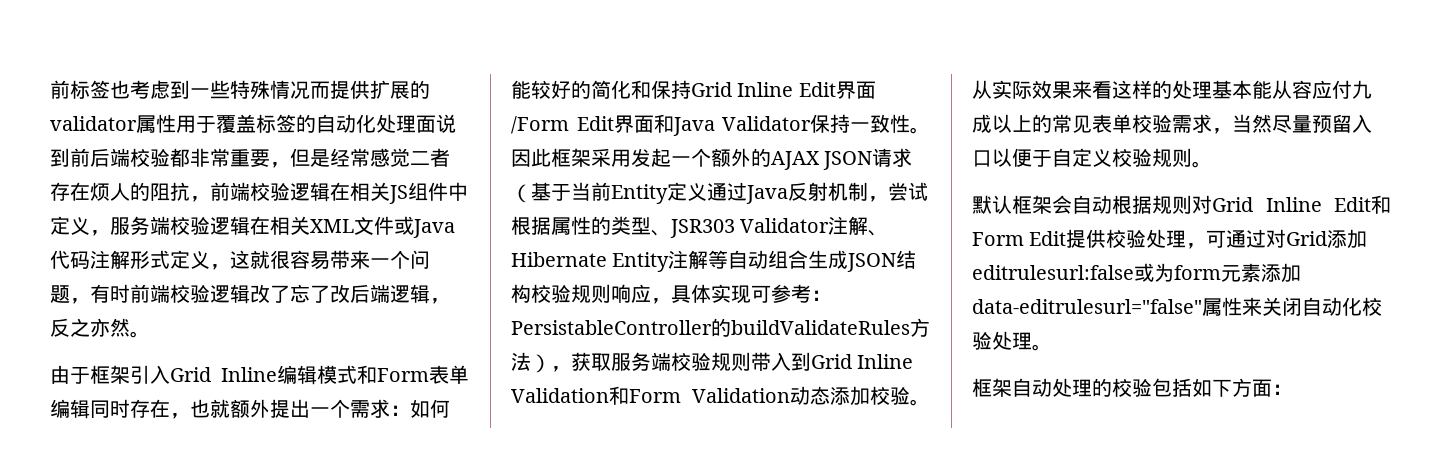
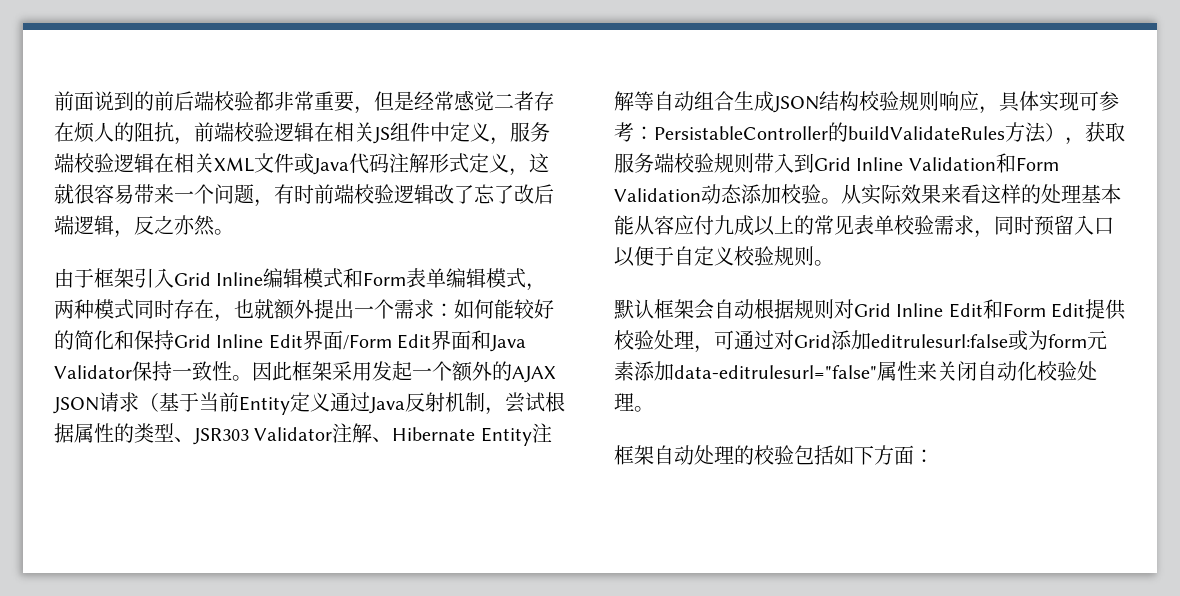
- 前标签也考虑到一些特殊情况而提供扩展的validator属性用于覆盖标签的自动化处理面说到前后端校验都非常重要，但是经常感觉二者存在烦人的阻抗，前端校验逻辑在相关JS组件中定义，服务端校验逻辑在相关XML文件或Java代码注解形式定义，这就很容易带来一个问题，有时前端校验逻辑改了忘了改后端逻辑，反之亦然。
+ 前面说到的前后端校验都非常重要，但是经常感觉二者存在烦人的阻抗，前端校验逻辑在相关JS组件中定义，服务端校验逻辑在相关XML文件或Java代码注解形式定义，这就很容易带来一个问题，有时前端校验逻辑改了忘了改后端逻辑，反之亦然。
- 由于框架引入Grid Inline编辑模式和Form表单编辑同时存在，也就额外提出一个需求：如何能较好的简化和保持Grid Inline Edit界面/Form Edit界面和Java Validator保持一致性。
+ 由于框架引入Grid Inline编辑模式和Form表单编辑模式，两种模式同时存在，也就额外提出一个需求：如何能较好的简化和保持Grid Inline Edit界面/Form Edit界面和Java Validator保持一致性。
- 从实际效果来看这样的处理基本能从容应付九成以上的常见表单校验需求，当然尽量预留入口以便于自定义校验规则。
+ 从实际效果来看这样的处理基本能从容应付九成以上的常见表单校验需求，同时预留入口以便于自定义校验规则。

